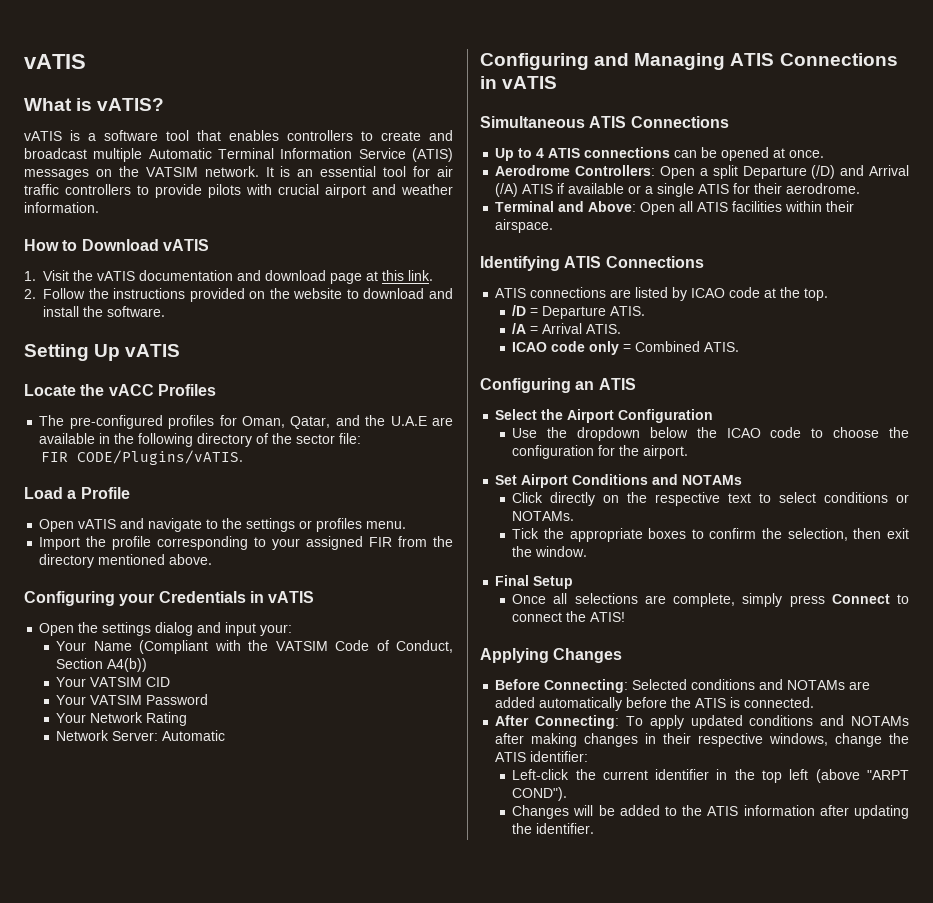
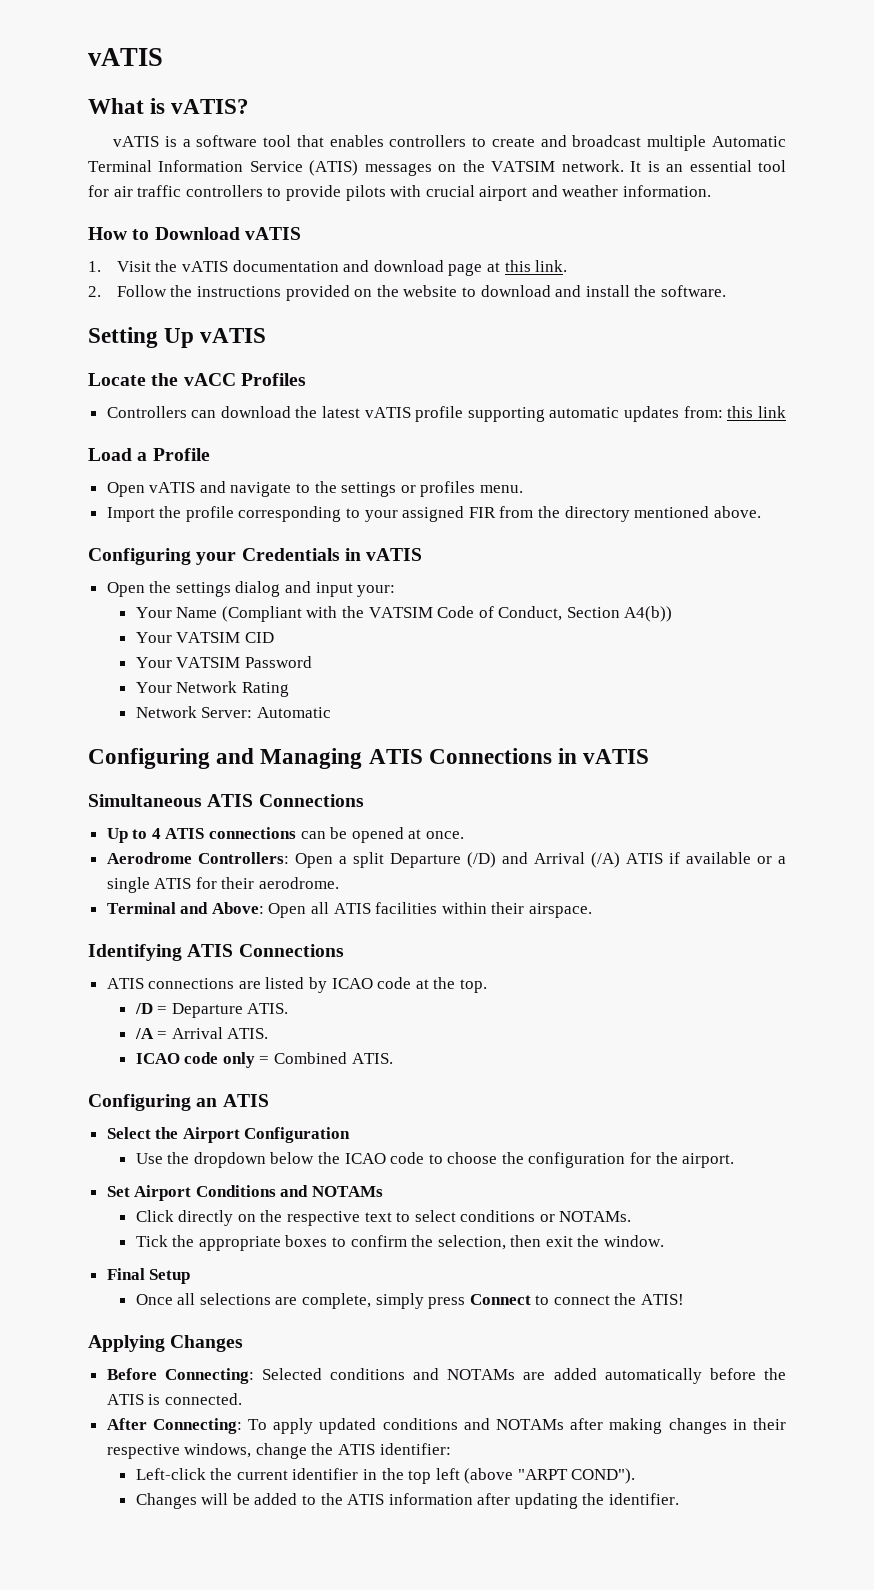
- The pre-configured profiles for Oman, Qatar, and the U.A.E are available in the following directory of the sector file:
- FIR CODE/Plugins/vATIS.
+ Controllers can download the latest vATIS profile supporting automatic updates from: this link

